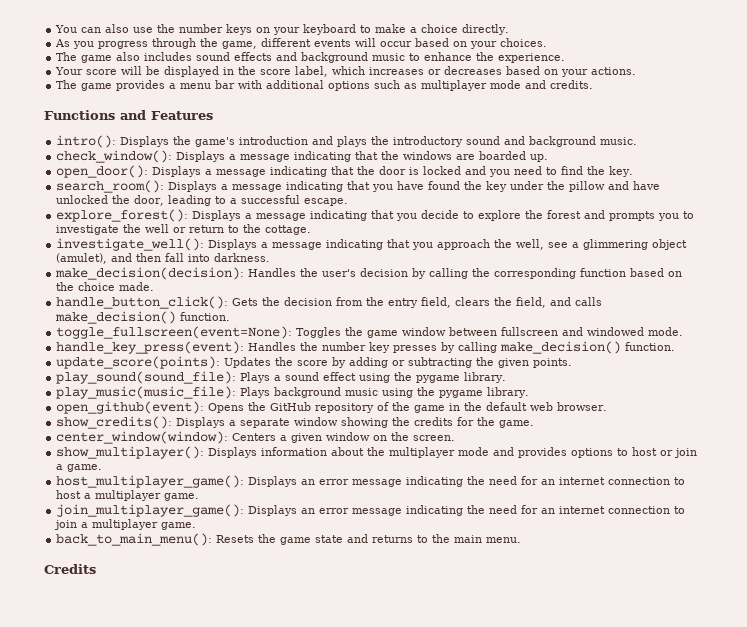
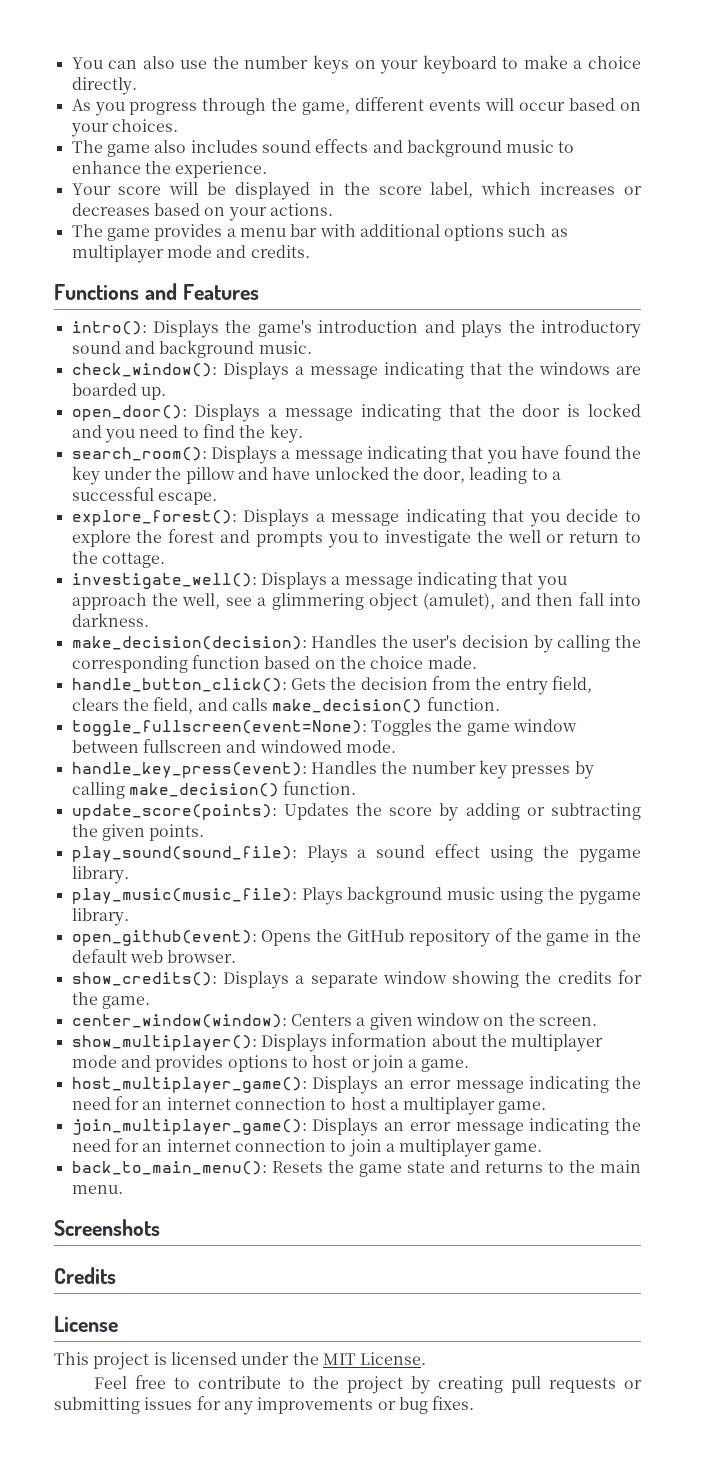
+ Screenshots
+ License
+ This project is licensed under the MIT License.
+ Feel free to contribute to the project by creating pull requests or submitting issues for any improvements or bug fixes.

